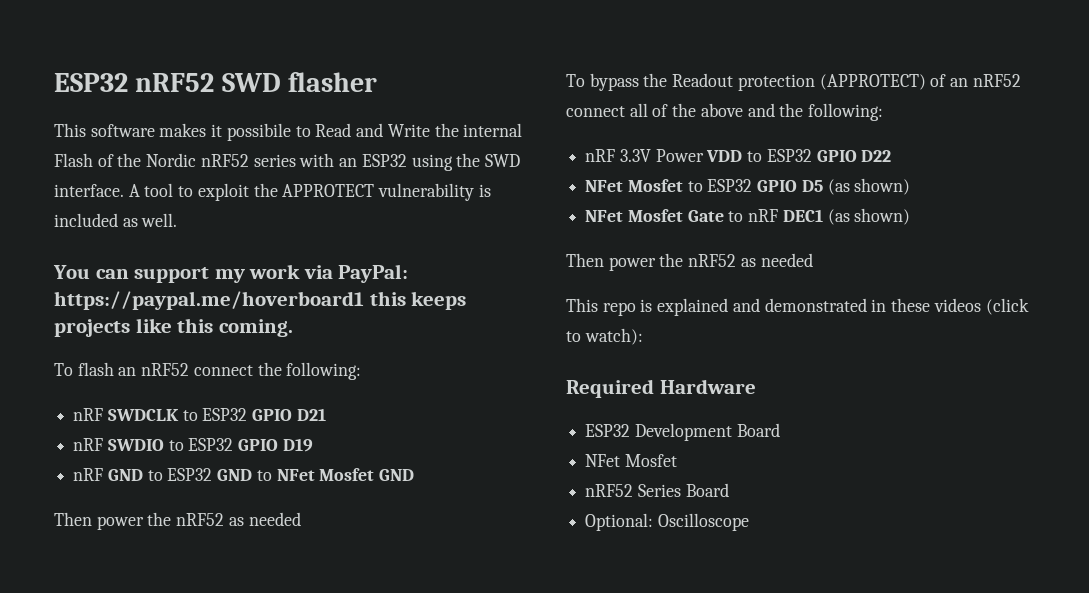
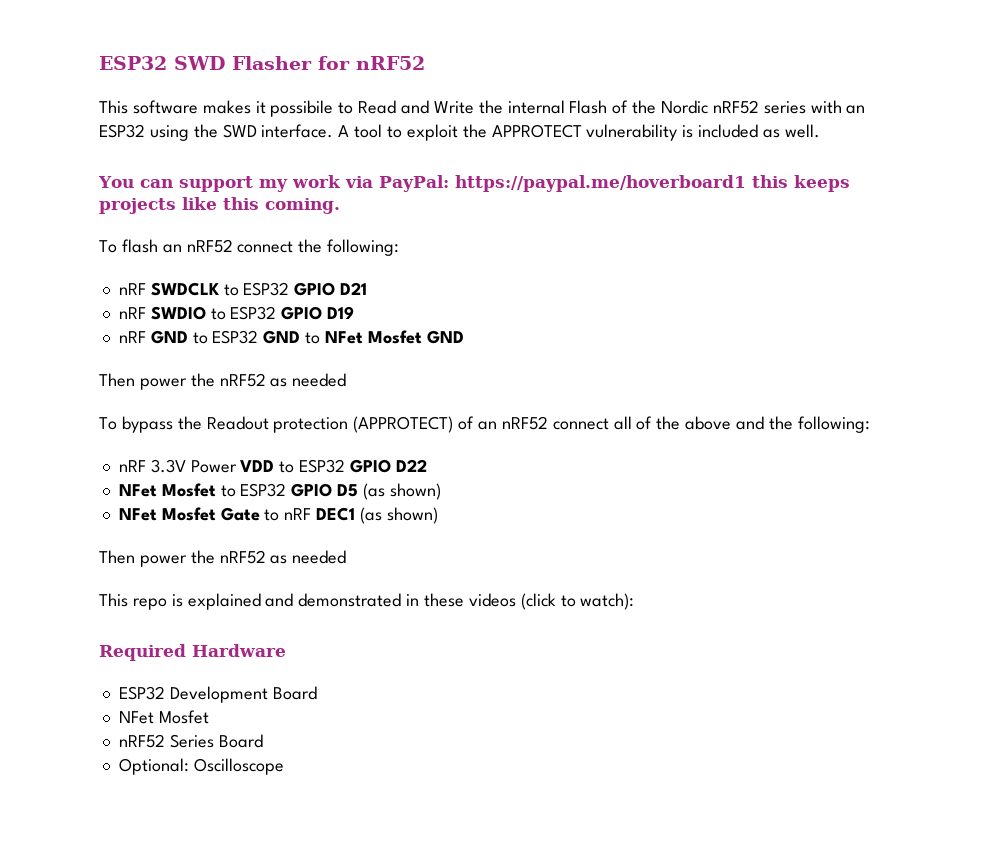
- ESP32 nRF52 SWD flasher
+ ESP32 SWD Flasher for nRF52

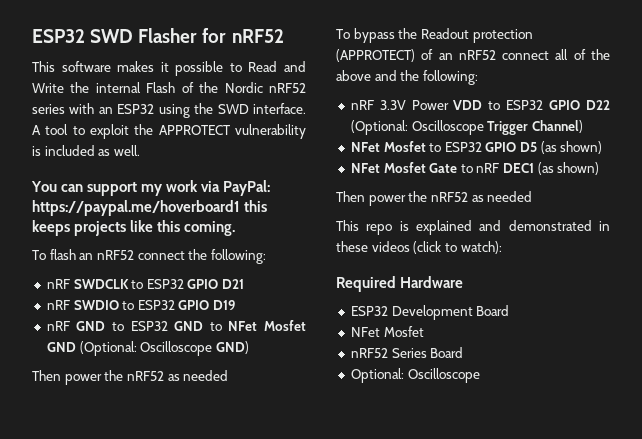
- This software makes it possibile to Read and Write the internal Flash of the Nordic nRF52 series with an ESP32 using the SWD interface.
+ This software makes it possible to Read and Write the internal Flash of the Nordic nRF52 series with an ESP32 using the SWD interface.
- nRF GND to ESP32 GND to NFet Mosfet GND
+ nRF GND to ESP32 GND to NFet Mosfet GND (Optional: Oscilloscope GND)
- nRF 3.3V Power VDD to ESP32 GPIO D22
+ nRF 3.3V Power VDD to ESP32 GPIO D22 (Optional: Oscilloscope Trigger Channel)

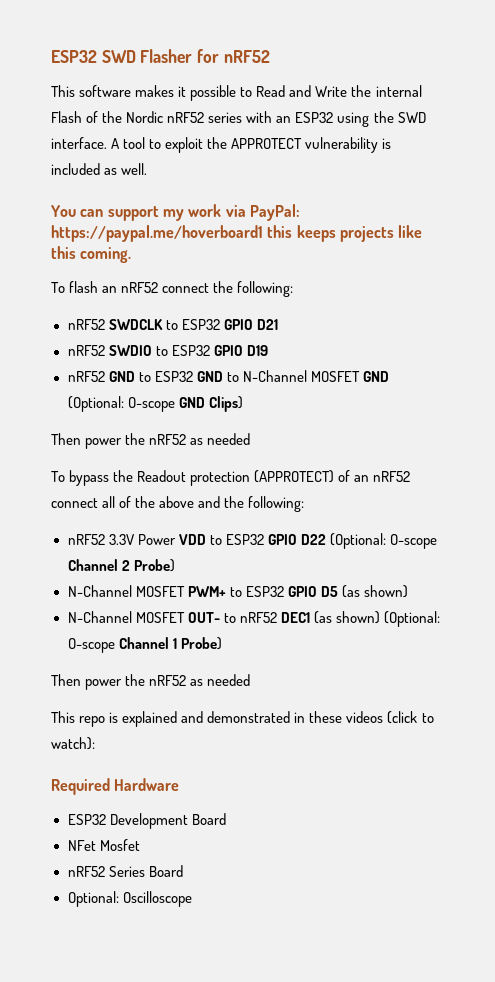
- nRF SWDCLK to ESP32 GPIO D21
+ nRF52 SWDCLK to ESP32 GPIO D21
- nRF SWDIO to ESP32 GPIO D19
+ nRF52 SWDIO to ESP32 GPIO D19
- nRF GND to ESP32 GND to NFet Mosfet GND (Optional: Oscilloscope GND)
+ nRF52 GND to ESP32 GND to N-Channel MOSFET GND (Optional: O-scope GND Clips)
- nRF 3.3V Power VDD to ESP32 GPIO D22 (Optional: Oscilloscope Trigger Channel)
- NFet Mosfet to ESP32 GPIO D5 (as shown)
+ nRF52 3.3V Power VDD to ESP32 GPIO D22 (Optional: O-scope Channel 2 Probe)
+ N-Channel MOSFET PWM+ to ESP32 GPIO D5 (as shown)
- NFet Mosfet Gate to nRF DEC1 (as shown)
+ N-Channel MOSFET OUT- to nRF52 DEC1 (as shown) (Optional: O-scope Channel 1 Probe)

